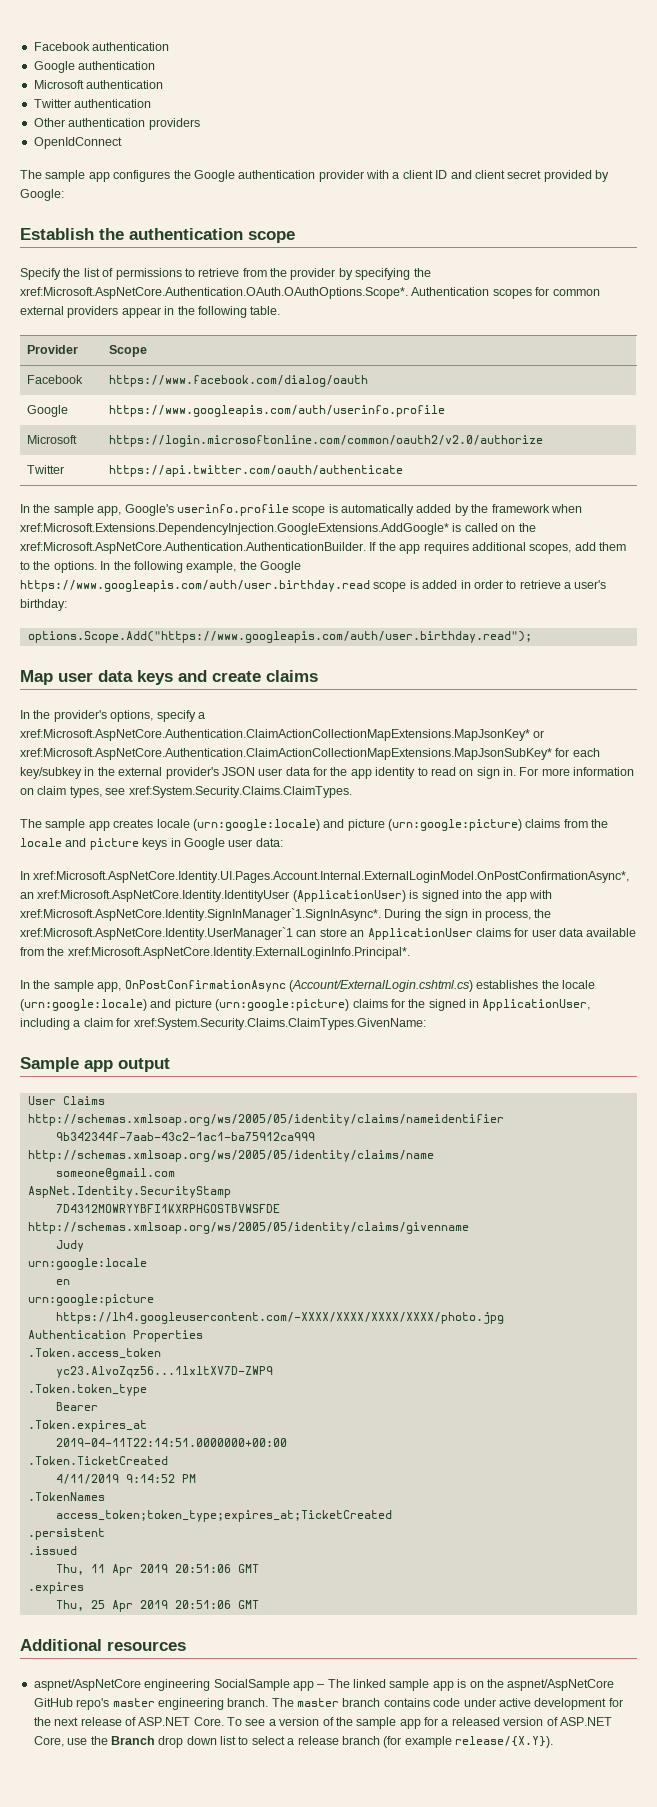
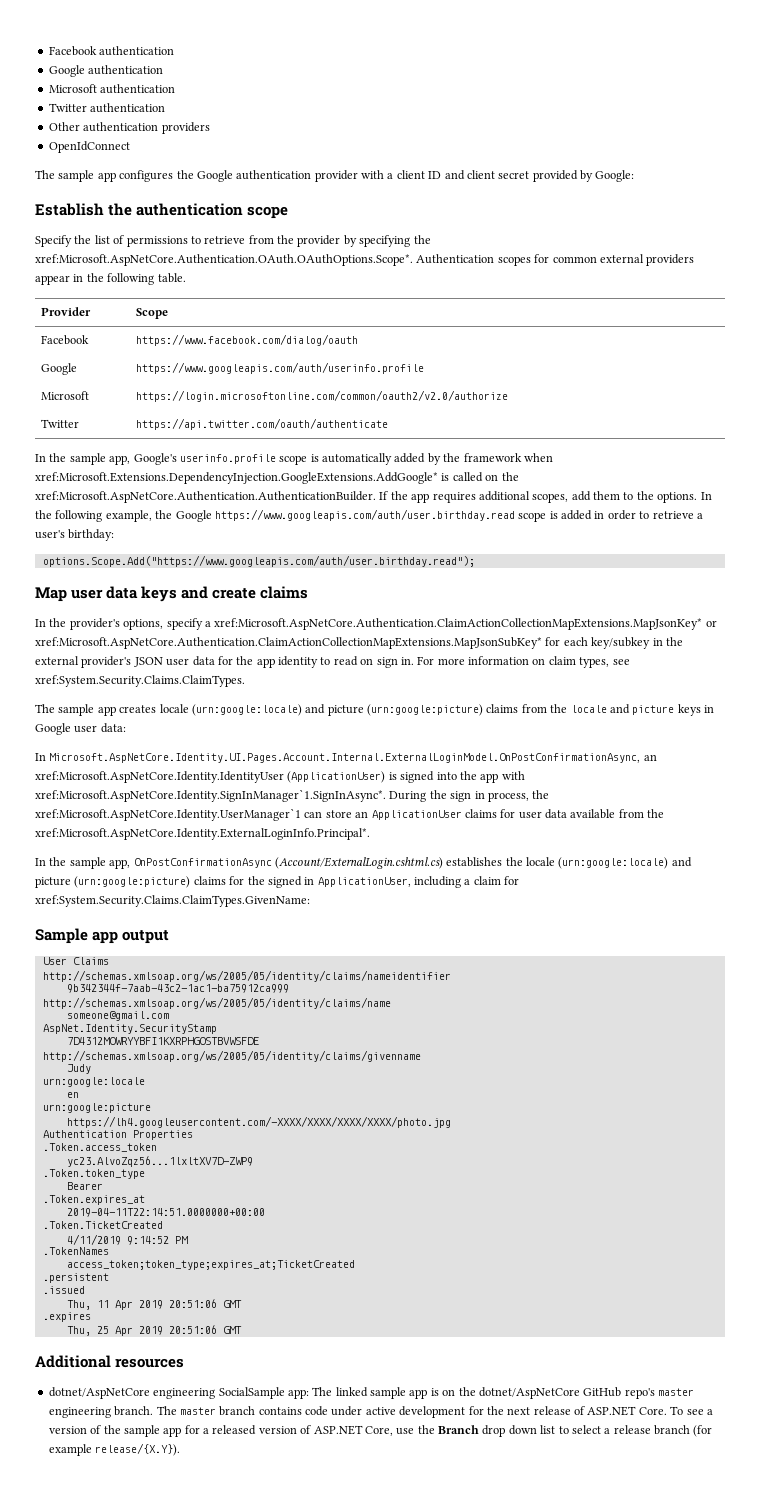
- In xref:Microsoft.AspNetCore.Identity.UI.Pages.Account.Internal.ExternalLoginModel.OnPostConfirmationAsync*, an xref:Microsoft.AspNetCore.Identity.IdentityUser (ApplicationUser) is signed into the app with xref:Microsoft.AspNetCore.Identity.SignInManager`1.SignInAsync*. During the sign in process, the xref:Microsoft.AspNetCore.Identity.UserManager`1 can store an ApplicationUser claims for user data available from the xref:Microsoft.AspNetCore.Identity.ExternalLoginInfo.Principal*.
+ In Microsoft.AspNetCore.Identity.UI.Pages.Account.Internal.ExternalLoginModel.OnPostConfirmationAsync, an xref:Microsoft.AspNetCore.Identity.IdentityUser (ApplicationUser) is signed into the app with xref:Microsoft.AspNetCore.Identity.SignInManager`1.SignInAsync*. During the sign in process, the xref:Microsoft.AspNetCore.Identity.UserManager`1 can store an ApplicationUser claims for user data available from the xref:Microsoft.AspNetCore.Identity.ExternalLoginInfo.Principal*.
- aspnet/AspNetCore engineering SocialSample app – The linked sample app is on the aspnet/AspNetCore GitHub repo's master engineering branch.
+ dotnet/AspNetCore engineering SocialSample app: The linked sample app is on the dotnet/AspNetCore GitHub repo's master engineering branch.

